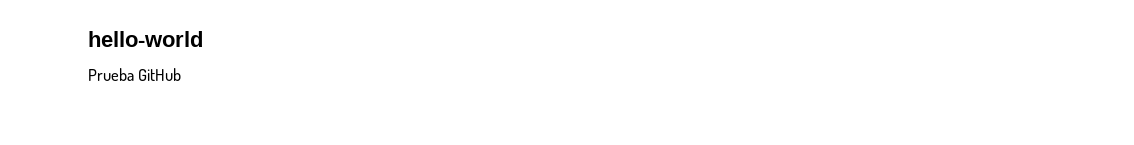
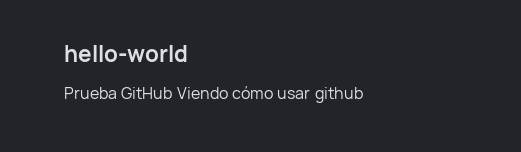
- Prueba GitHub
+ Prueba GitHub Viendo cómo usar github

